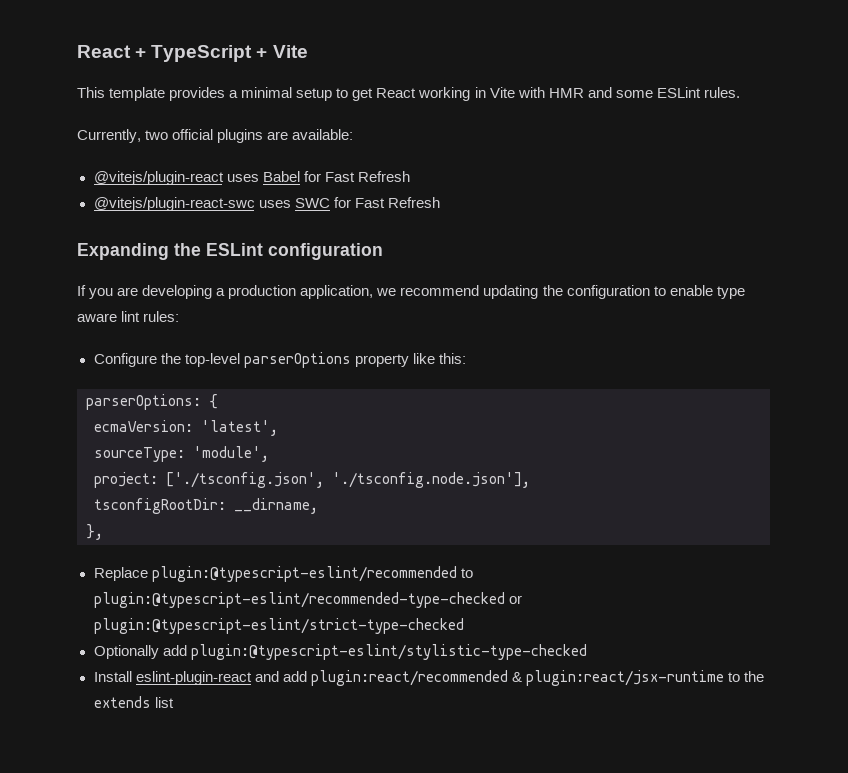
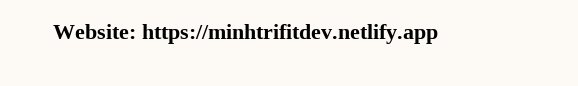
- React + TypeScript + Vite
- This template provides a minimal setup to get React working in Vite with HMR and some ESLint rules.
- Currently, two official plugins are available:
- @vitejs/plugin-react uses Babel for Fast Refresh
- @vitejs/plugin-react-swc uses SWC for Fast Refresh
- Expanding the ESLint configuration
- If you are developing a production application, we recommend updating the configuration to enable type aware lint rules:
- Configure the top-level parserOptions property like this:
- parserOptions: {
- ecmaVersion: 'latest',
- sourceType: 'module',
- project: ['./tsconfig.json', './tsconfig.node.json'],
- tsconfigRootDir: __dirname,
- },
- Replace plugin:@typescript-eslint/recommended to plugin:@typescript-eslint/recommended-type-checked or plugin:@typescript-eslint/strict-type-checked
- Optionally add plugin:@typescript-eslint/stylistic-type-checked
- Install eslint-plugin-react and add plugin:react/recommended & plugin:react/jsx-runtime to the extends list
+ Website: https://minhtrifitdev.netlify.app

